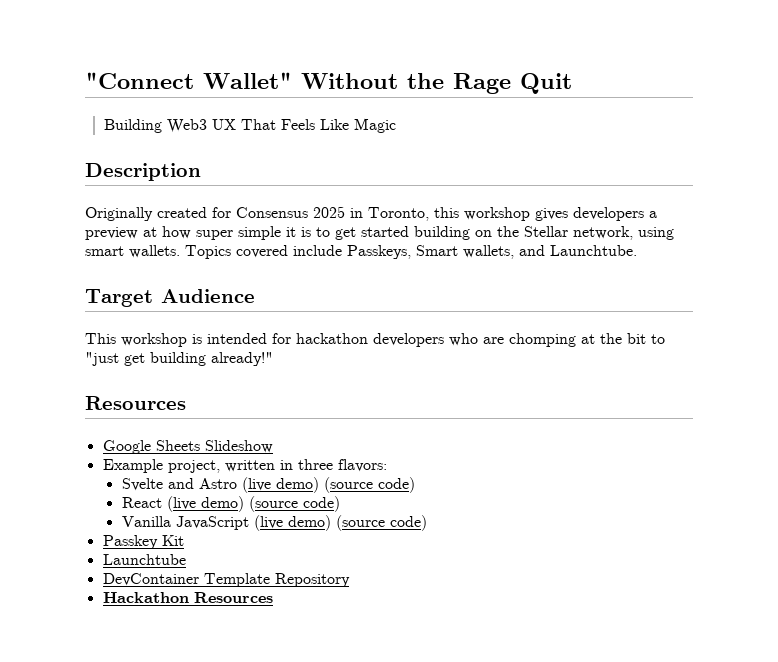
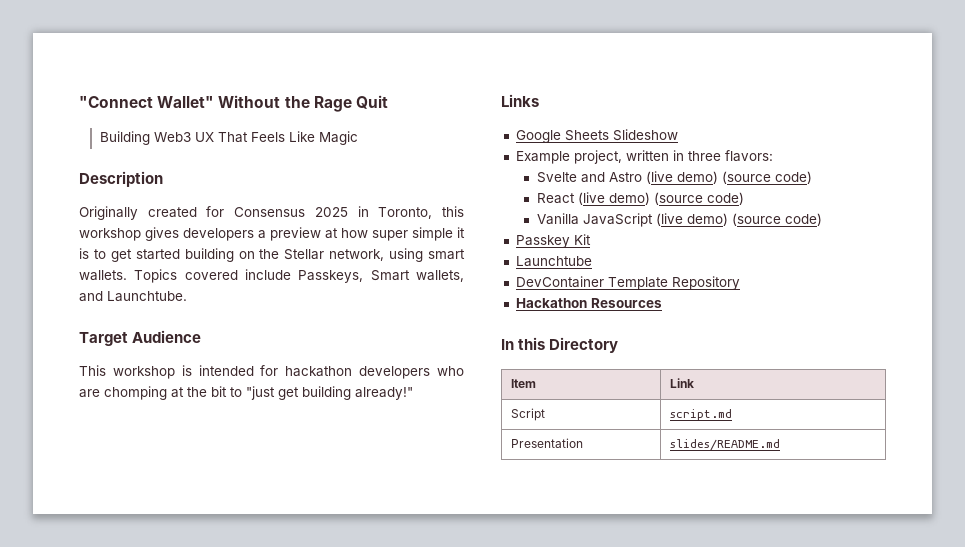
  This workshop is intended for hackathon developers who are chomping at the bit to "just get building already!"
- Resources
+ Links
+ In this Directory
+ Item | Link
+ Script | script.md
+ Presentation | slides/README.md

